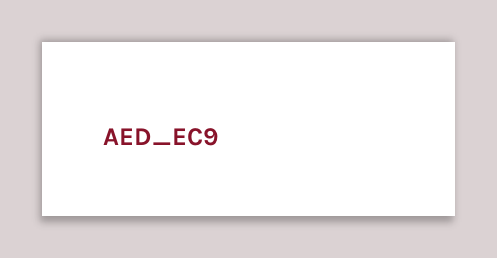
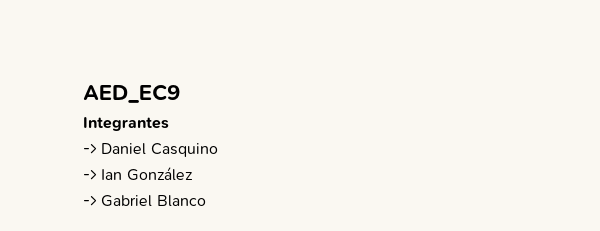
+ Integrantes
+ -> Daniel Casquino
+ -> Ian González
+ -> Gabriel Blanco

